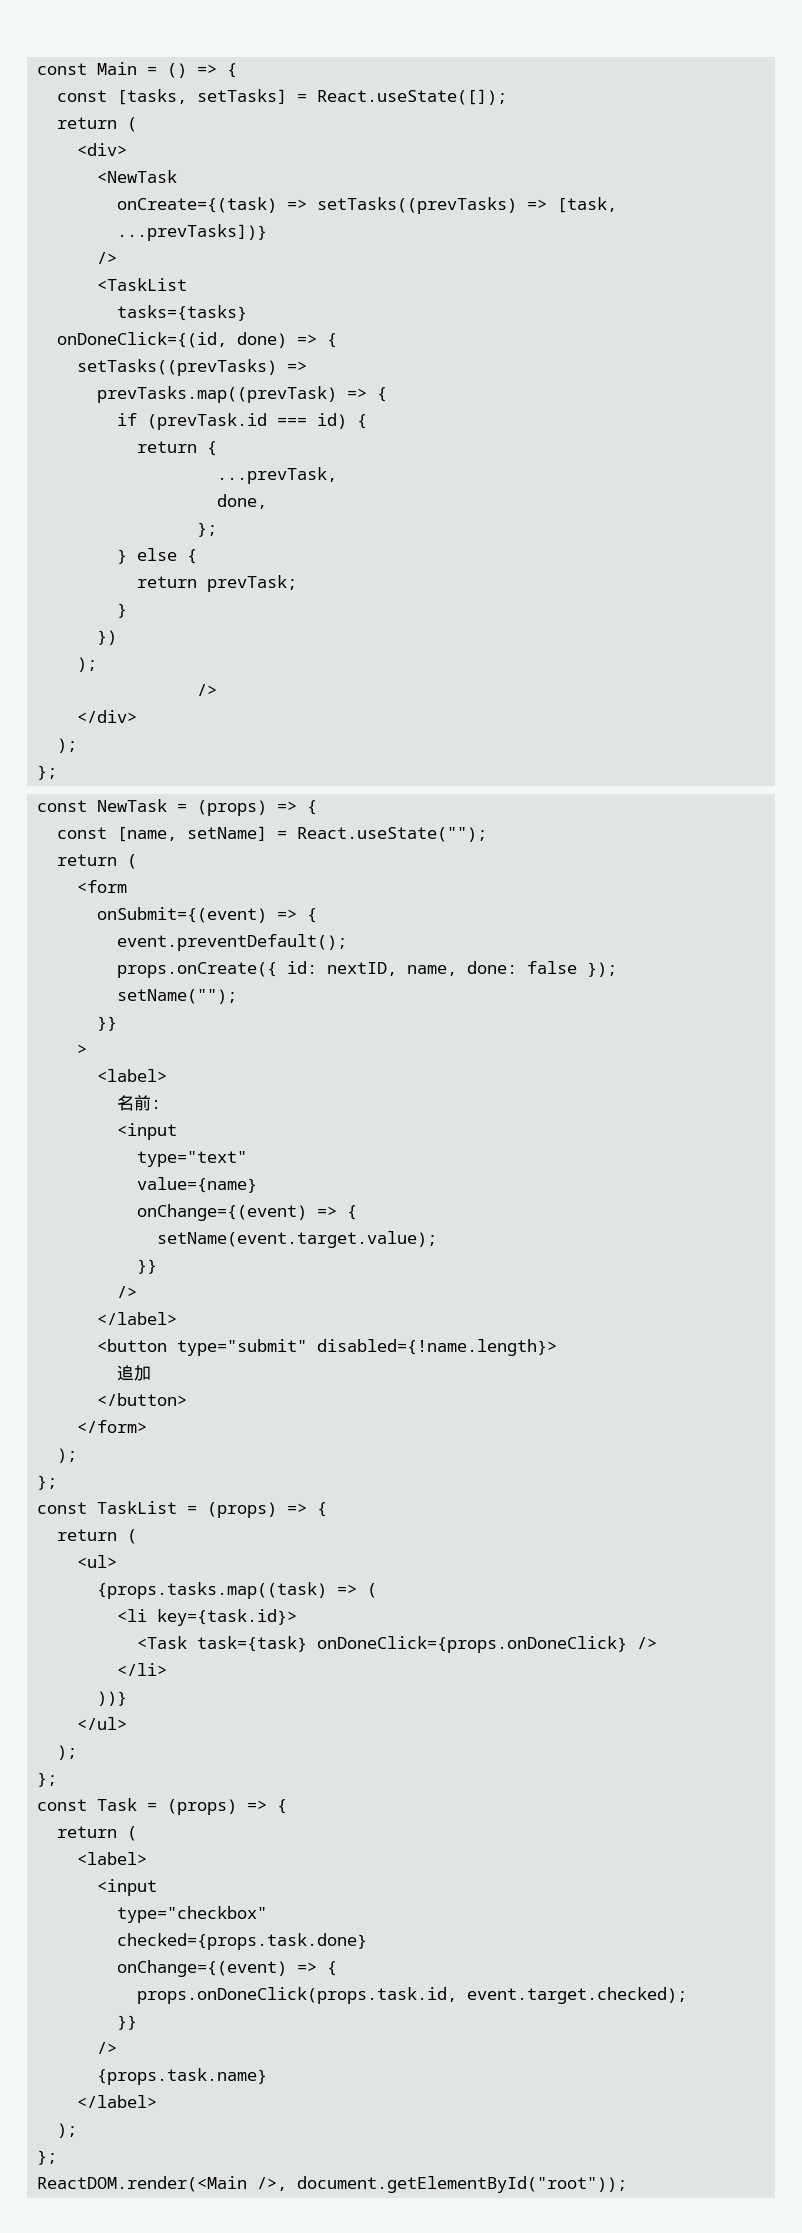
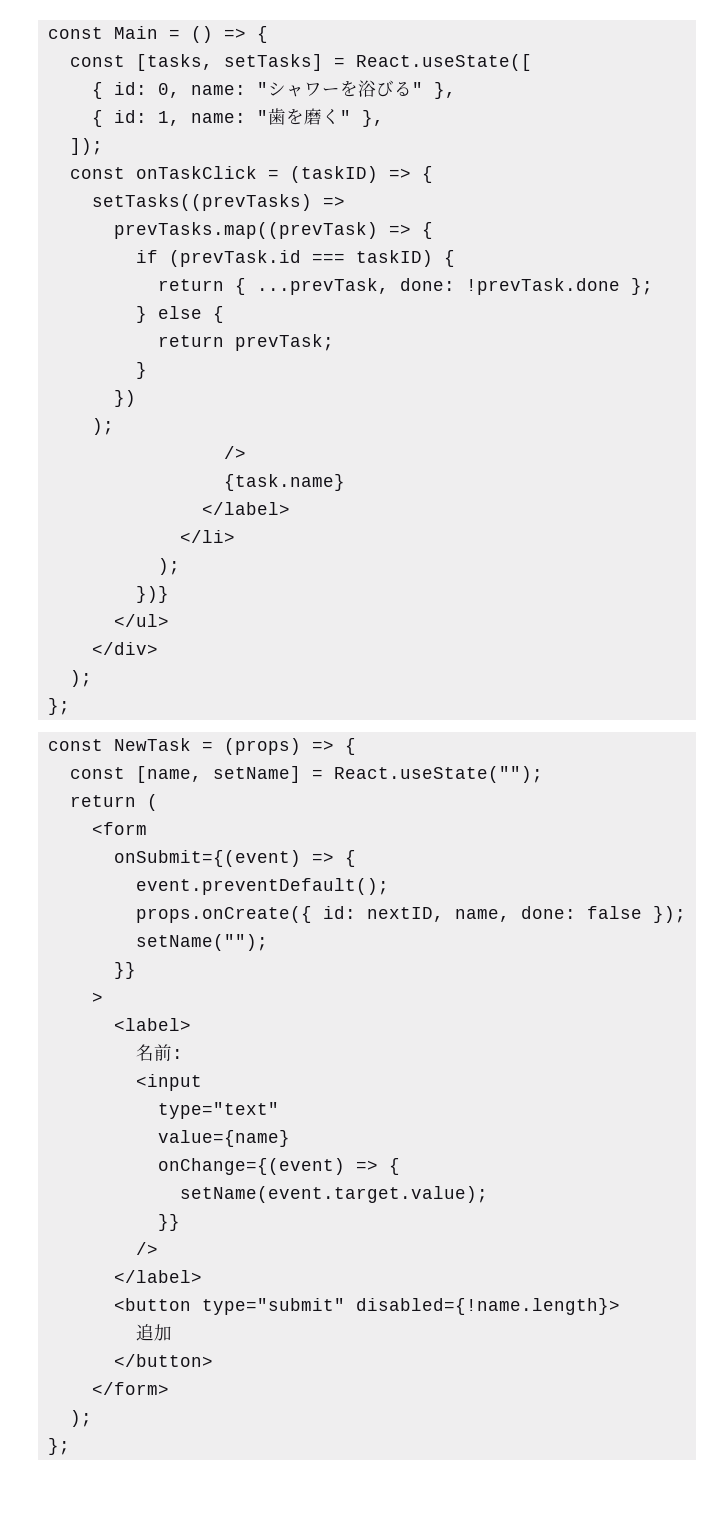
- const [tasks, setTasks] = React.useState([]);
- return (
- <div>
- <NewTask
- onCreate={(task) => setTasks((prevTasks) => [task, ...prevTasks])}
- />
- <TaskList
- tasks={tasks}
- onDoneClick={(id, done) => {
+ const [tasks, setTasks] = React.useState([
+ { id: 0, name: "シャワーを浴びる" },
+ { id: 1, name: "歯を磨く" },
+ ]);
+ const onTaskClick = (taskID) => {
- if (prevTask.id === id) {
+ if (prevTask.id === taskID) {
- return {
- ...prevTask,
- done,
- };
+ return { ...prevTask, done: !prevTask.done };
+ {task.name}
+ </label>
+ </li>
+ );
+ })}
+ </ul>
- const TaskList = (props) => {
- return (
- <ul>
- {props.tasks.map((task) => (
- <li key={task.id}>
- <Task task={task} onDoneClick={props.onDoneClick} />
- </li>
- ))}
- </ul>
- );
- };
- const Task = (props) => {
- return (
- <label>
- <input
- type="checkbox"
- checked={props.task.done}
- onChange={(event) => {
- props.onDoneClick(props.task.id, event.target.checked);
- }}
- />
- {props.task.name}
- </label>
- );
- };
- ReactDOM.render(<Main />, document.getElementById("root"));

